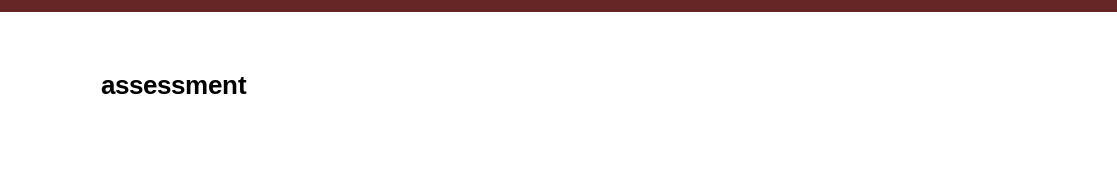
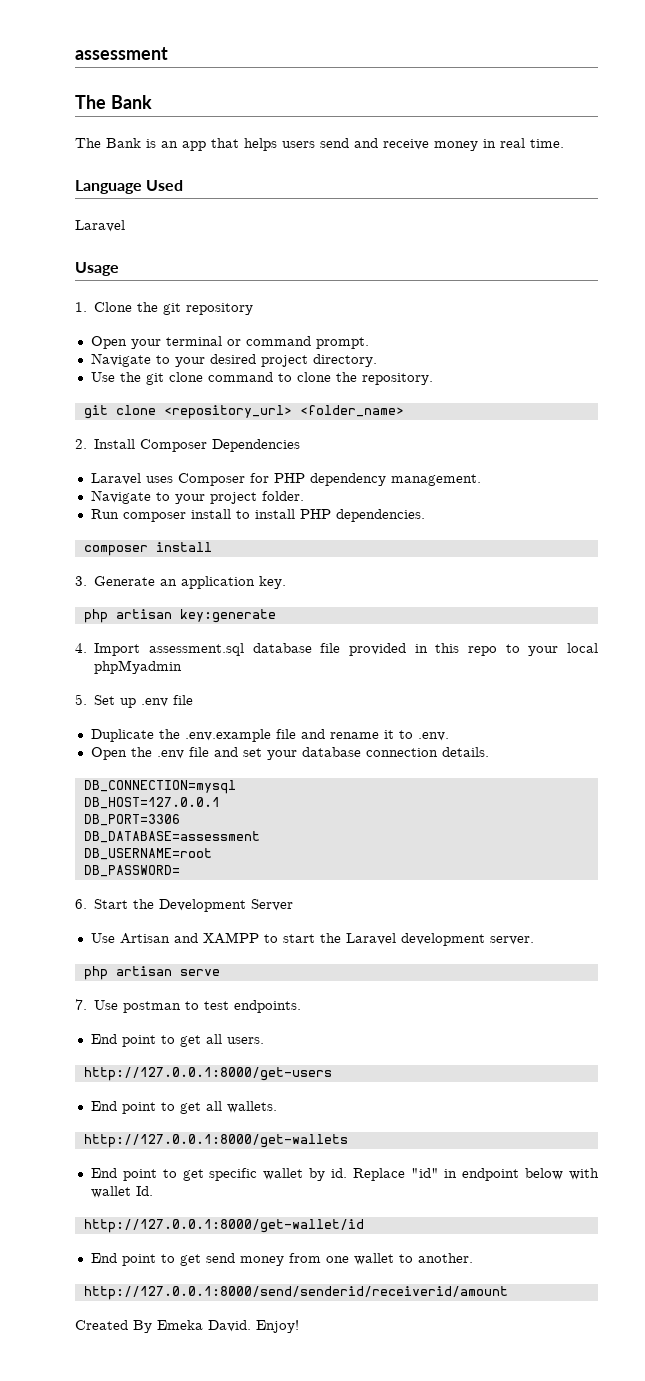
  assessment
+ The Bank
+ The Bank is an app that helps users send and receive money in real time.
+ Language Used
+ Laravel
+ Usage
+ 1. Clone the git repository
+ Open your terminal or command prompt.
+ Navigate to your desired project directory.
+ Use the git clone command to clone the repository.
+ git clone <repository_url> <folder_name>
+ 2. Install Composer Dependencies
+ Laravel uses Composer for PHP dependency management.
+ Navigate to your project folder.
+ Run composer install to install PHP dependencies.
+ composer install
+ 3. Generate an application key.
+ php artisan key:generate
+ 4. Import assessment.sql database file provided in this repo to your local phpMyadmin
+ 5. Set up .env file
+ Duplicate the .env.example file and rename it to .env.
+ Open the .env file and set your database connection details.
+ DB_CONNECTION=mysql
+ DB_HOST=127.0.0.1
+ DB_PORT=3306
+ DB_DATABASE=assessment
+ DB_USERNAME=root
+ DB_PASSWORD=
+ 6. Start the Development Server
+ Use Artisan and XAMPP to start the Laravel development server.
+ php artisan serve
+ 7. Use postman to test endpoints.
+ End point to get all users.
+ http://127.0.0.1:8000/get-users
+ End point to get all wallets.
+ http://127.0.0.1:8000/get-wallets
+ End point to get specific wallet by id. Replace "id" in endpoint below with wallet Id.
+ http://127.0.0.1:8000/get-wallet/id
+ End point to get send money from one wallet to another.
+ http://127.0.0.1:8000/send/senderid/receiverid/amount
+ Created By Emeka David. Enjoy!

